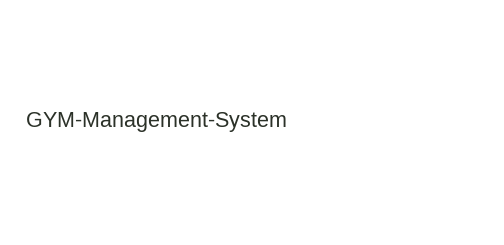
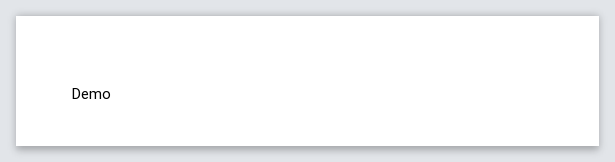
- GYM-Management-System
+ Demo

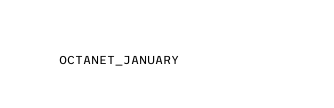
- Demo
+ OCTANET_JANUARY

